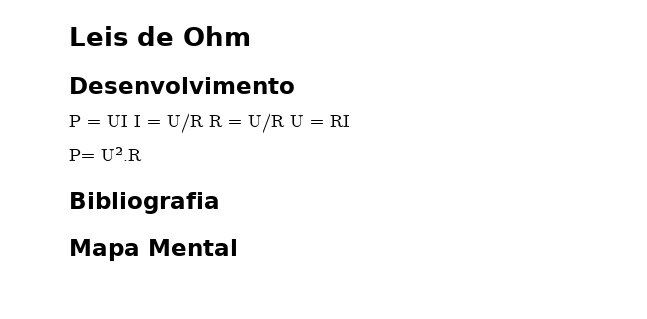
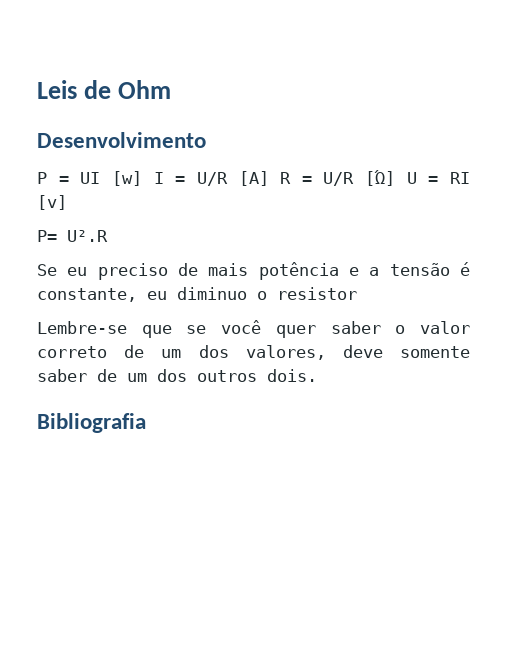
- P = UI I = U/R R = U/R U = RI
+ P = UI [w] I = U/R [A] R = U/R [Ώ] U = RI [v]
+ Se eu preciso de mais potência e a tensão é constante, eu diminuo o resistor
+ Lembre-se que se você quer saber o valor correto de um dos valores, deve somente saber de um dos outros dois.
- Mapa Mental

